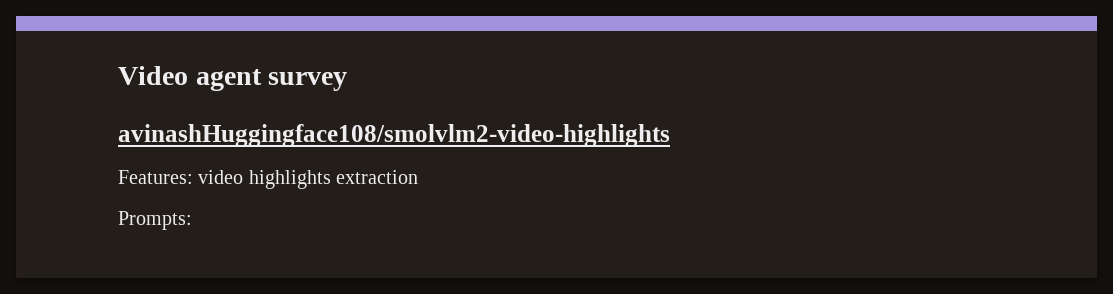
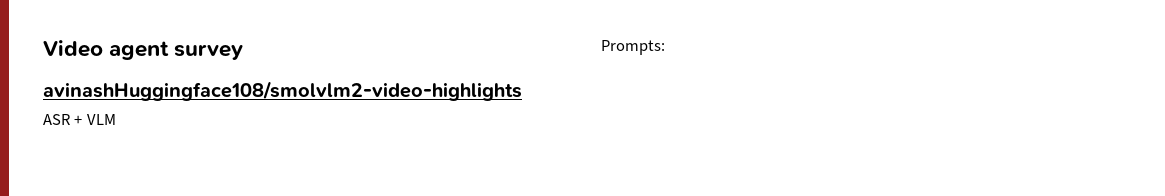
- Features: video highlights extraction
+ ASR + VLM

